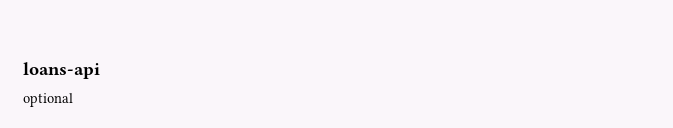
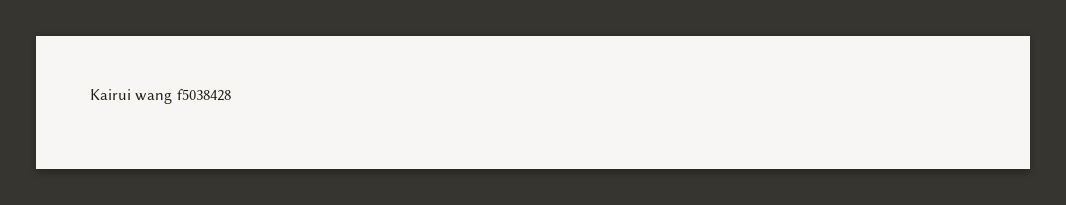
- loans-api
- optional
+ Kairui wang f5038428

